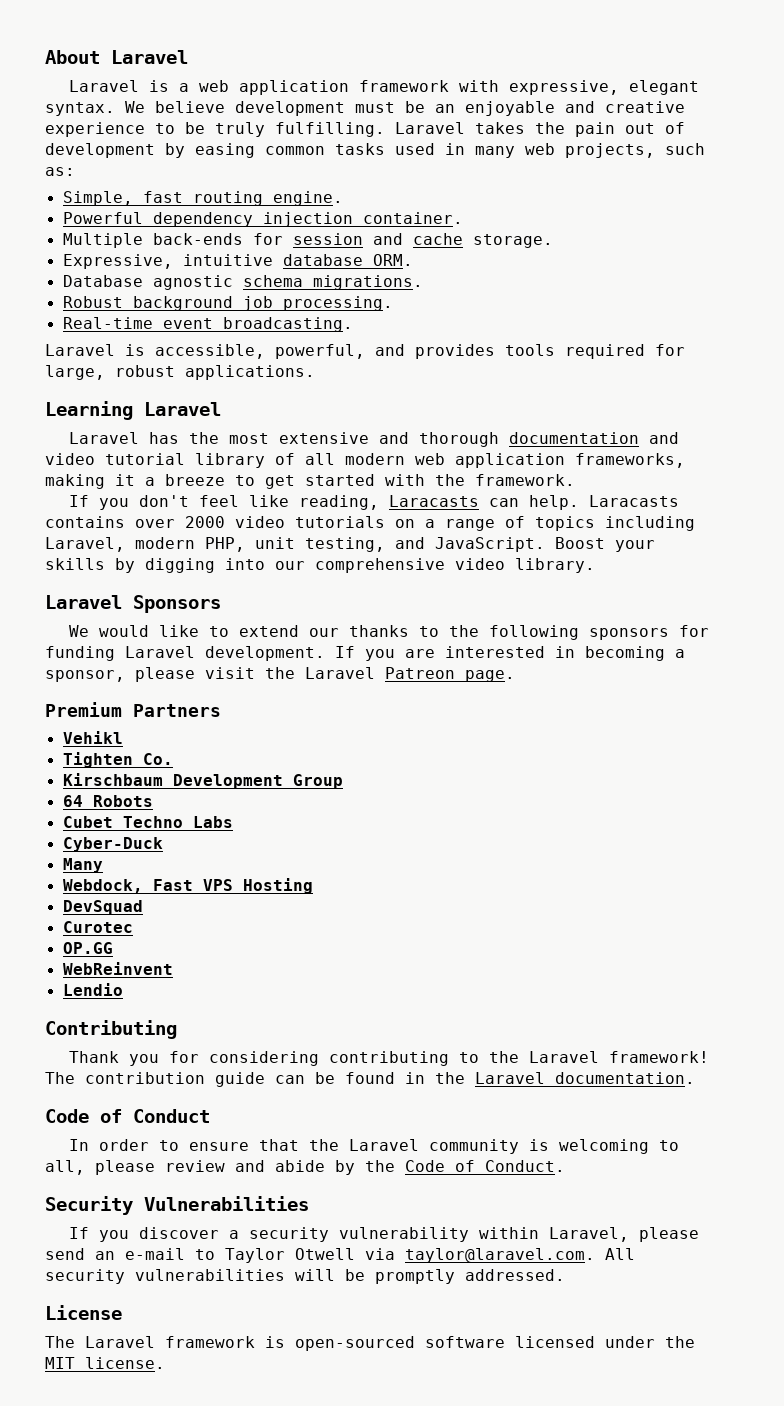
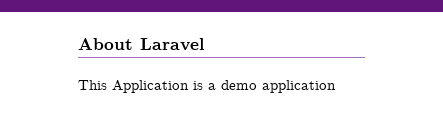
- Laravel is a web application framework with expressive, elegant syntax. We believe development must be an enjoyable and creative experience to be truly fulfilling. Laravel takes the pain out of development by easing common tasks used in many web projects, such as:
- Simple, fast routing engine.
- Powerful dependency injection container.
- Multiple back-ends for session and cache storage.
- Expressive, intuitive database ORM.
- Database agnostic schema migrations.
- Robust background job processing.
- Real-time event broadcasting.
- Laravel is accessible, powerful, and provides tools required for large, robust applications.
- Learning Laravel
- Laravel has the most extensive and thorough documentation and video tutorial library of all modern web application frameworks, making it a breeze to get started with the framework.
- If you don't feel like reading, Laracasts can help. Laracasts contains over 2000 video tutorials on a range of topics including Laravel, modern PHP, unit testing, and JavaScript. Boost your skills by digging into our comprehensive video library.
- Laravel Sponsors
- We would like to extend our thanks to the following sponsors for funding Laravel development. If you are interested in becoming a sponsor, please visit the Laravel Patreon page.
- Premium Partners
- Vehikl
- Tighten Co.
- Kirschbaum Development Group
- 64 Robots
- Cubet Techno Labs
- Cyber-Duck
- Many
- Webdock, Fast VPS Hosting
- DevSquad
- Curotec
- OP.GG
- WebReinvent
- Lendio
- Contributing
- Thank you for considering contributing to the Laravel framework! The contribution guide can be found in the Laravel documentation.
- Code of Conduct
- In order to ensure that the Laravel community is welcoming to all, please review and abide by the Code of Conduct.
- Security Vulnerabilities
- If you discover a security vulnerability within Laravel, please send an e-mail to Taylor Otwell via taylor@laravel.com. All security vulnerabilities will be promptly addressed.
- License
- The Laravel framework is open-sourced software licensed under the MIT license.
+ This Application is a demo application

